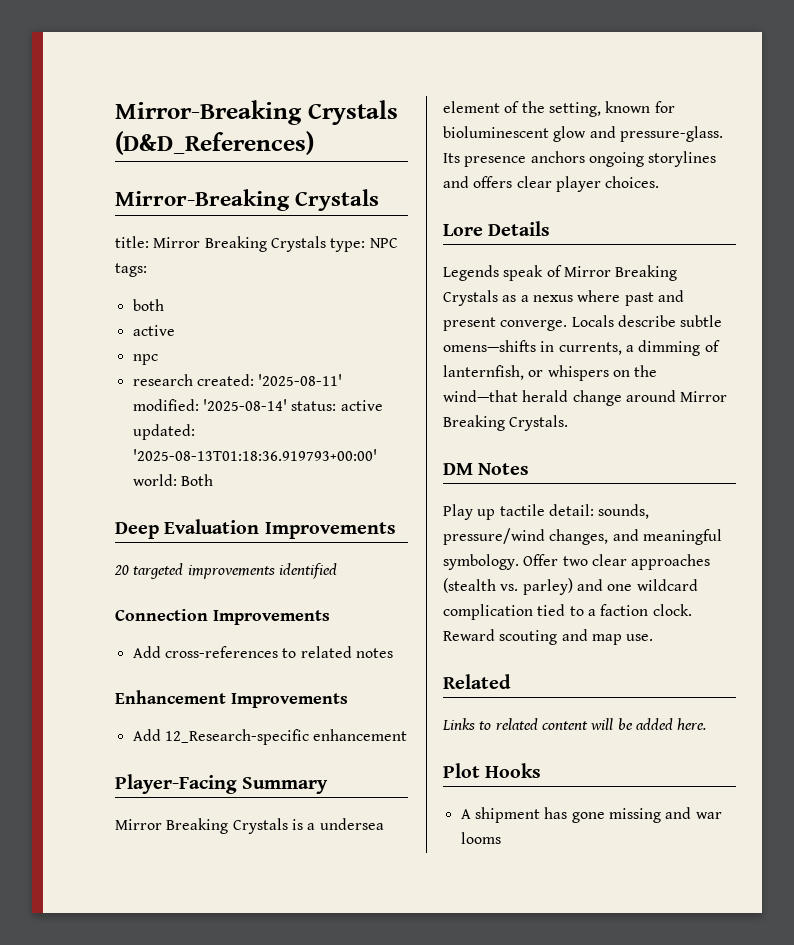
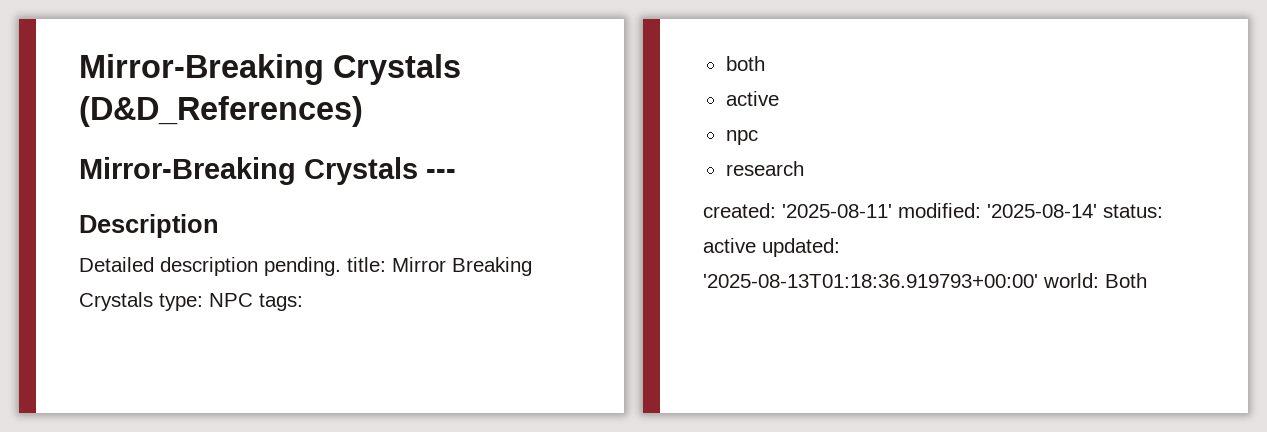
  Mirror-Breaking Crystals (D&D_References)
- Mirror-Breaking Crystals
- title: Mirror Breaking Crystals type: NPC tags:
+ Mirror-Breaking Crystals ---
+ Description
+ Detailed description pending. title: Mirror Breaking Crystals type: NPC tags:
- research created: '2025-08-11' modified: '2025-08-14' status: active updated: '2025-08-13T01:18:36.919793+00:00' world: Both
+ research
+ created: '2025-08-11' modified: '2025-08-14' status: active updated: '2025-08-13T01:18:36.919793+00:00' world: Both
- Deep Evaluation Improvements
- 20 targeted improvements identified
- Connection Improvements
- Add cross-references to related notes
- Enhancement Improvements
- Add 12_Research-specific enhancement
- Player-Facing Summary
- Mirror Breaking Crystals is a undersea element of the setting, known for bioluminescent glow and pressure-glass. Its presence anchors ongoing storylines and offers clear player choices.
- Lore Details
- Legends speak of Mirror Breaking Crystals as a nexus where past and present converge. Locals describe subtle omens—shifts in currents, a dimming of lanternfish, or whispers on the wind—that herald change around Mirror Breaking Crystals.
- DM Notes
- Play up tactile detail: sounds, pressure/wind changes, and meaningful symbology. Offer two clear approaches (stealth vs. parley) and one wildcard complication tied to a faction clock. Reward scouting and map use.
- Related
- Links to related content will be added here.
- Plot Hooks
- A shipment has gone missing and war looms

